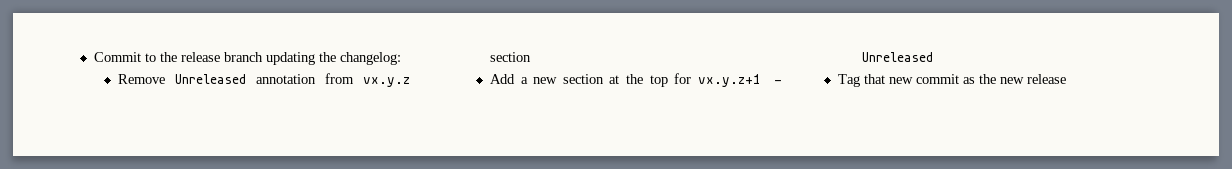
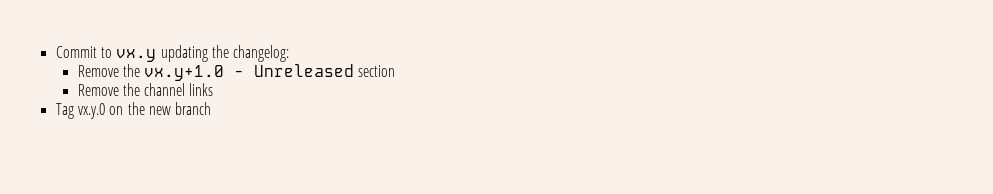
- Commit to the release branch updating the changelog:
+ Commit to vx.y updating the changelog:
- Remove Unreleased annotation from vx.y.z section
- Add a new section at the top for vx.y.z+1 - Unreleased
- Tag that new commit as the new release
+ Remove the vx.y+1.0 - Unreleased section
+ Remove the channel links
+ Tag vx.y.0 on the new branch

